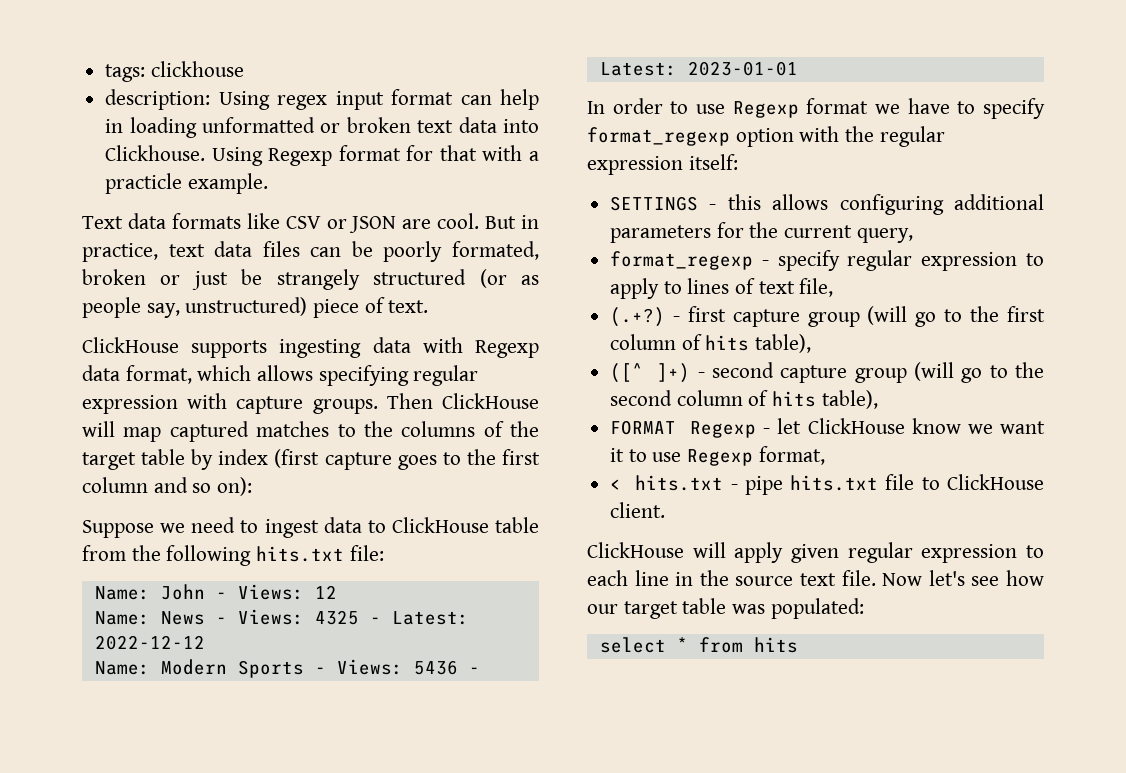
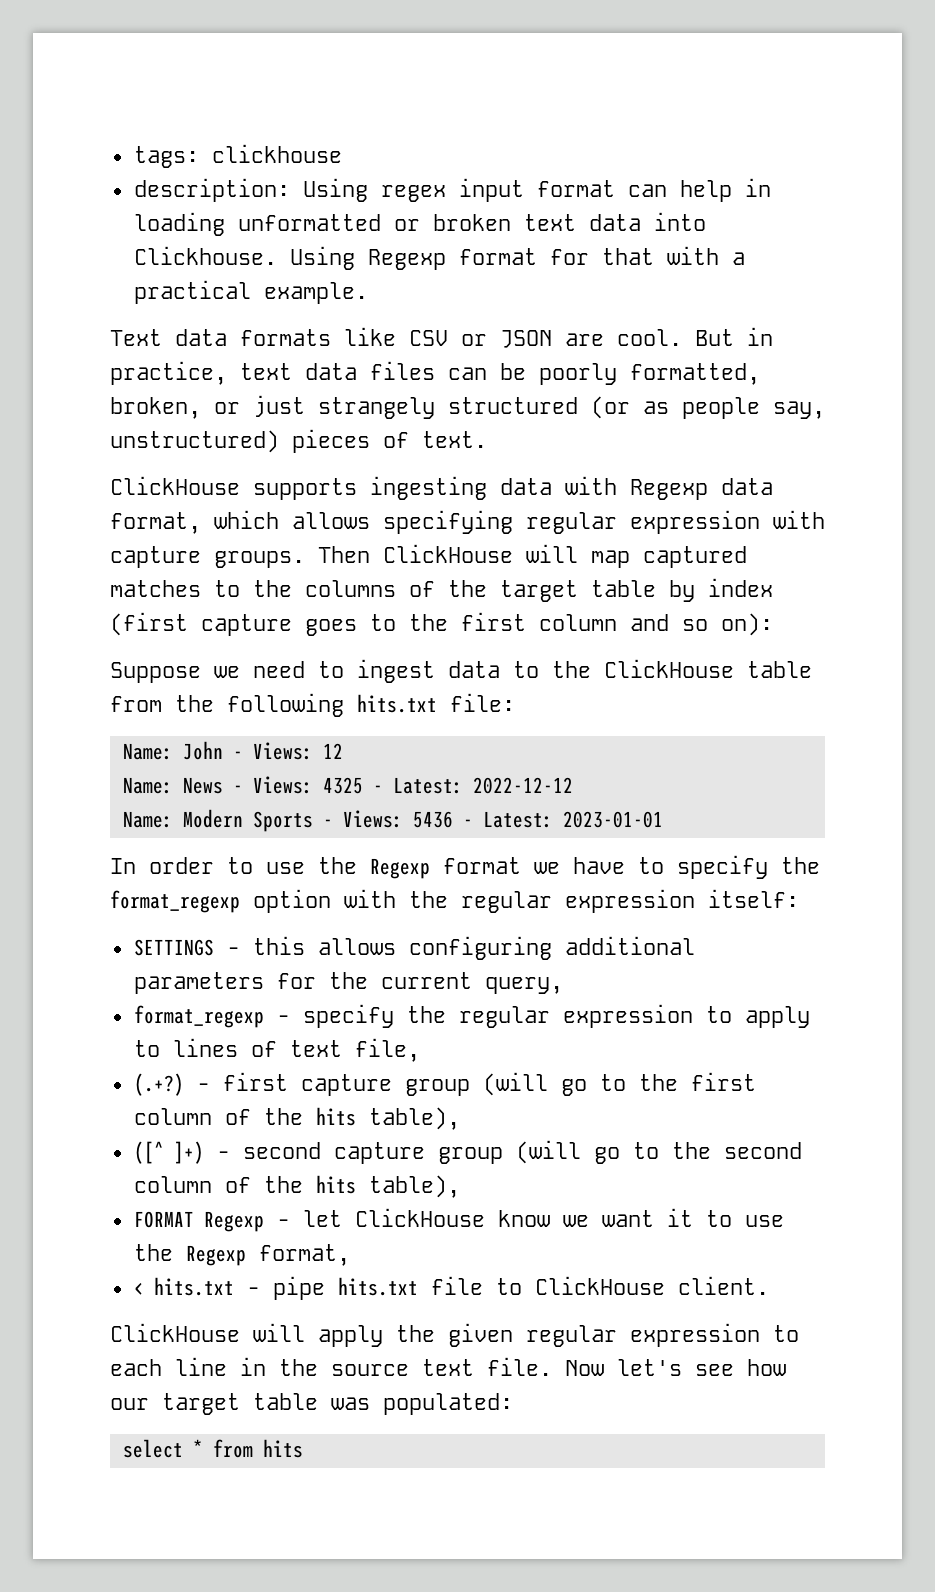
- Using Regexp format for that with a practicle example.
+ Using Regexp format for that with a practical example.
- But in practice, text data files can be poorly formated, broken or just be strangely structured (or as people say, unstructured) piece of text.
+ But in practice, text data files can be poorly formatted, broken, or just strangely structured (or as people say, unstructured) pieces of text.
- Suppose we need to ingest data to ClickHouse table from the following hits.txt file:
+ Suppose we need to ingest data to the ClickHouse table from the following hits.txt file:
- In order to use Regexp format we have to specify format_regexp option with the regular expression itself:
+ In order to use the Regexp format we have to specify the format_regexp option with the regular expression itself:
- format_regexp - specify regular expression to apply to lines of text file,
+ format_regexp - specify the regular expression to apply to lines of text file,
- - first capture group (will go to the first column of hits table),
+ - first capture group (will go to the first column of the hits table),
- ([^ ]+) - second capture group (will go to the second column of hits table),
+ ([^ ]+) - second capture group (will go to the second column of the hits table),
- FORMAT Regexp - let ClickHouse know we want it to use Regexp format,
+ FORMAT Regexp - let ClickHouse know we want it to use the Regexp format,
- ClickHouse will apply given regular expression to each line in the source text file.
+ ClickHouse will apply the given regular expression to each line in the source text file.

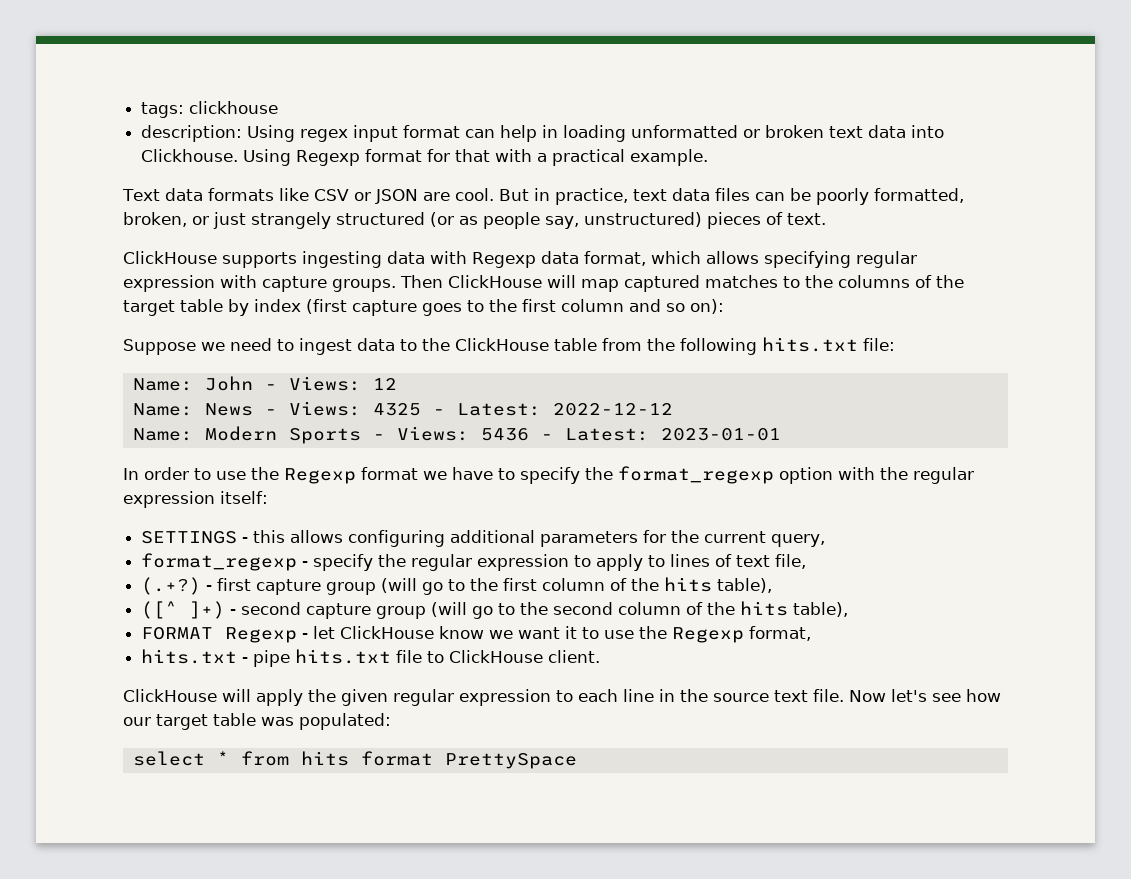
- < hits.txt - pipe hits.txt file to ClickHouse client.
+ hits.txt - pipe hits.txt file to ClickHouse client.
- select * from hits
+ select * from hits format PrettySpace

